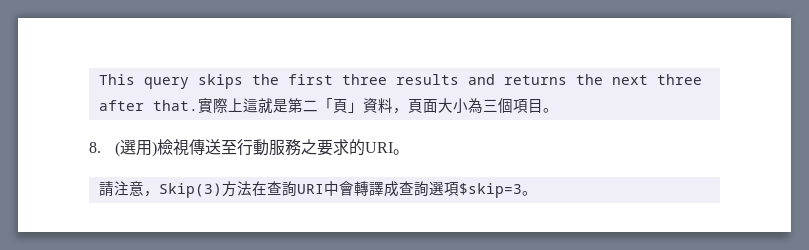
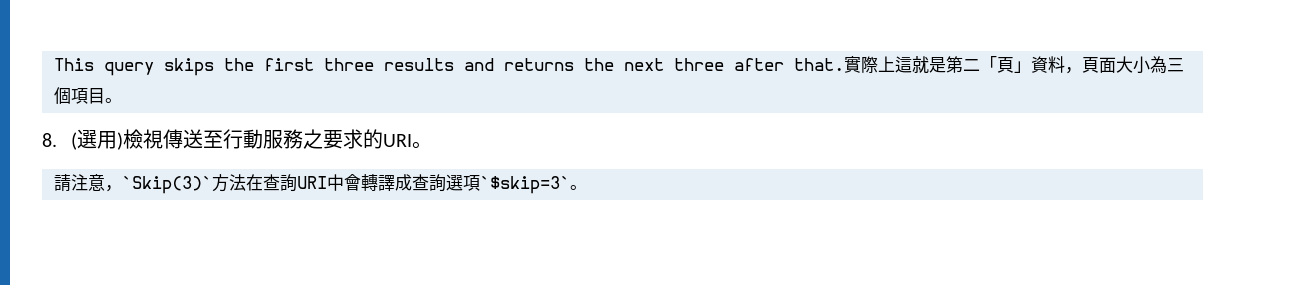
- 請注意，Skip(3)方法在查詢URI中會轉譯成查詢選項$skip=3。
+ 請注意，`Skip(3)`方法在查詢URI中會轉譯成查詢選項`$skip=3`。

